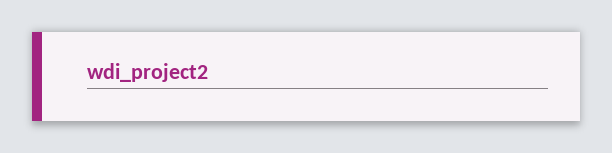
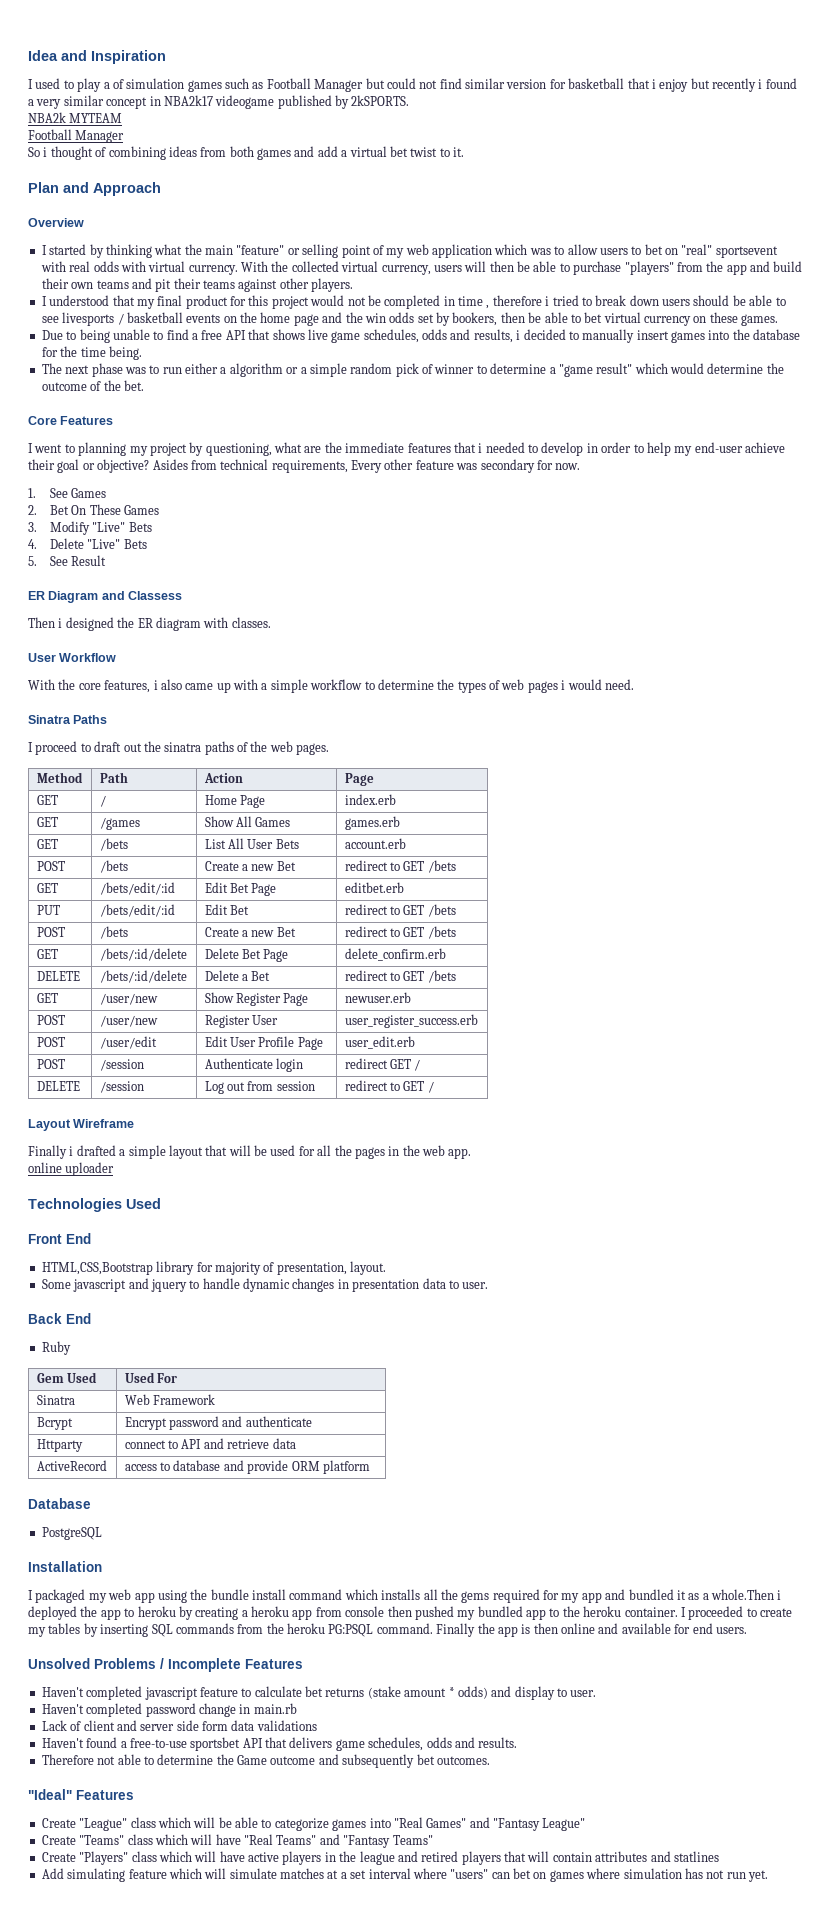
- wdi_project2
+ Idea and Inspiration
+ I used to play a of simulation games such as Football Manager but could not find similar version for basketball that i enjoy but recently i found a very similar concept in NBA2k17 videogame published by 2kSPORTS.
+ NBA2k MYTEAM
+ Football Manager
+ So i thought of combining ideas from both games and add a virtual bet twist to it.
+ Plan and Approach
+ Overview
+ I started by thinking what the main "feature" or selling point of my web application which was to allow users to bet on "real" sportsevent with real odds with virtual currency. With the collected virtual currency, users will then be able to purchase "players" from the app and build their own teams and pit their teams against other players.
+ I understood that my final product for this project would not be completed in time , therefore i tried to break down users should be able to see livesports / basketball events on the home page and the win odds set by bookers, then be able to bet virtual currency on these games.
+ Due to being unable to find a free API that shows live game schedules, odds and results, i decided to manually insert games into the database for the time being.
+ The next phase was to run either a algorithm or a simple random pick of winner to determine a "game result" which would determine the outcome of the bet.
+ Core Features
+ I went to planning my project by questioning, what are the immediate features that i needed to develop in order to help my end-user achieve their goal or objective? Asides from technical requirements, Every other feature was secondary for now.
+ 1. See Games
+ 2. Bet On These Games
+ 3. Modify "Live" Bets
+ 4. Delete "Live" Bets
+ 5. See Result
+ ER Diagram and Classess
+ Then i designed the ER diagram with classes.
+ User Workflow
+ With the core features, i also came up with a simple workflow to determine the types of web pages i would need.
+ Sinatra Paths
+ I proceed to draft out the sinatra paths of the web pages.
+ Method | Path | Action | Page
+ GET | / | Home Page | index.erb
+ GET | /games | Show All Games | games.erb
+ GET | /bets | List All User Bets | account.erb
+ POST | /bets | Create a new Bet | redirect to GET /bets
+ GET | /bets/edit/:id | Edit Bet Page | editbet.erb
+ PUT | /bets/edit/:id | Edit Bet | redirect to GET /bets
+ POST | /bets | Create a new Bet | redirect to GET /bets
+ GET | /bets/:id/delete | Delete Bet Page | delete_confirm.erb
+ DELETE | /bets/:id/delete | Delete a Bet | redirect to GET /bets
+ GET | /user/new | Show Register Page | newuser.erb
+ POST | /user/new | Register User | user_register_success.erb
+ POST | /user/edit | Edit User Profile Page | user_edit.erb
+ POST | /session | Authenticate login | redirect GET /
+ DELETE | /session | Log out from session | redirect to GET /
+ Layout Wireframe
+ Finally i drafted a simple layout that will be used for all the pages in the web app.
+ online uploader
+ Technologies Used
+ Front End
+ HTML,CSS,Bootstrap library for majority of presentation, layout.
+ Some javascript and jquery to handle dynamic changes in presentation data to user.
+ Back End
+ Ruby
+ Gem Used | Used For
+ Sinatra | Web Framework
+ Bcrypt | Encrypt password and authenticate
+ Httparty | connect to API and retrieve data
+ ActiveRecord | access to database and provide ORM platform
+ Database
+ PostgreSQL
+ Installation
+ I packaged my web app using the bundle install command which installs all the gems required for my app and bundled it as a whole.Then i deployed the app to heroku by creating a heroku app from console then pushed my bundled app to the heroku container. I proceeded to create my tables by inserting SQL commands from the heroku PG:PSQL command. Finally the app is then online and available for end users.
+ Unsolved Problems / Incomplete Features
+ Haven't completed javascript feature to calculate bet returns (stake amount * odds) and display to user.
+ Haven't completed password change in main.rb
+ Lack of client and server side form data validations
+ Haven't found a free-to-use sportsbet API that delivers game schedules, odds and results.
+ Therefore not able to determine the Game outcome and subsequently bet outcomes.
+ "Ideal" Features
+ Create "League" class which will be able to categorize games into "Real Games" and "Fantasy League"
+ Create "Teams" class which will have "Real Teams" and "Fantasy Teams"
+ Create "Players" class which will have active players in the league and retired players that will contain attributes and statlines
+ Add simulating feature which will simulate matches at a set interval where "users" can bet on games where simulation has not run yet.

